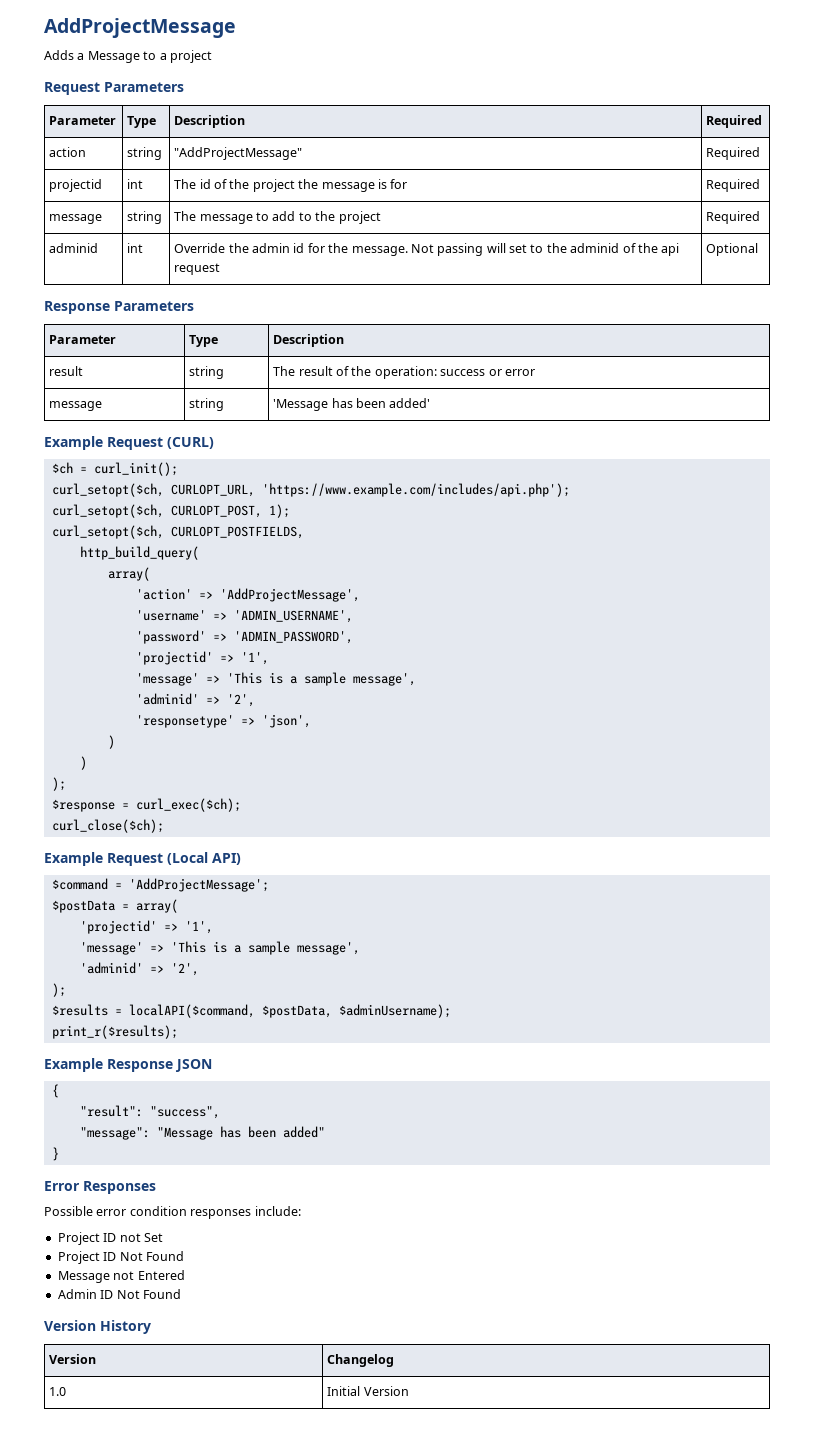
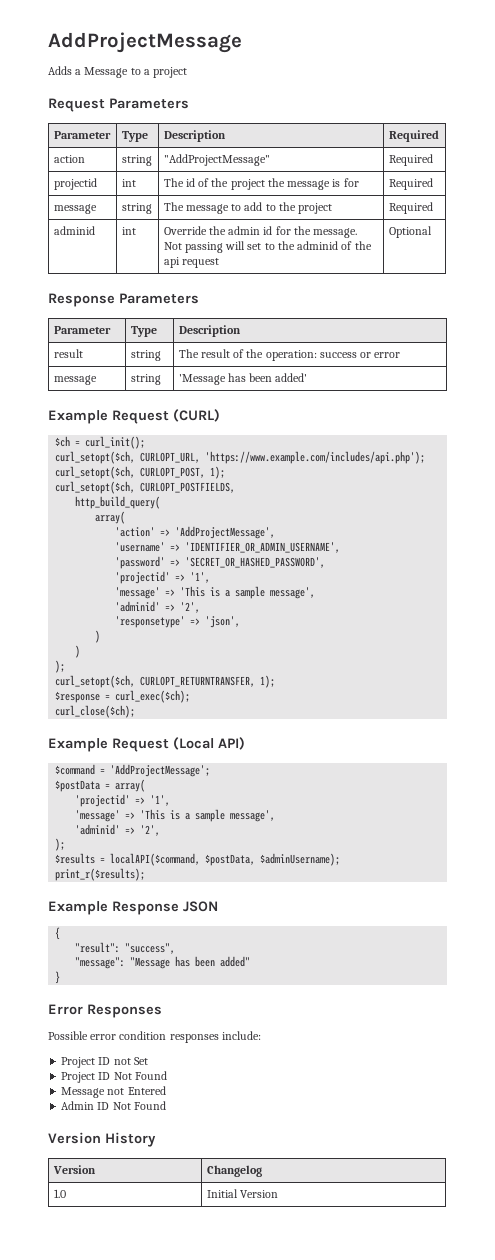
- 'username' => 'ADMIN_USERNAME',
+ 'username' => 'IDENTIFIER_OR_ADMIN_USERNAME',
- 'password' => 'ADMIN_PASSWORD',
+ 'password' => 'SECRET_OR_HASHED_PASSWORD',
+ curl_setopt($ch, CURLOPT_RETURNTRANSFER, 1);

